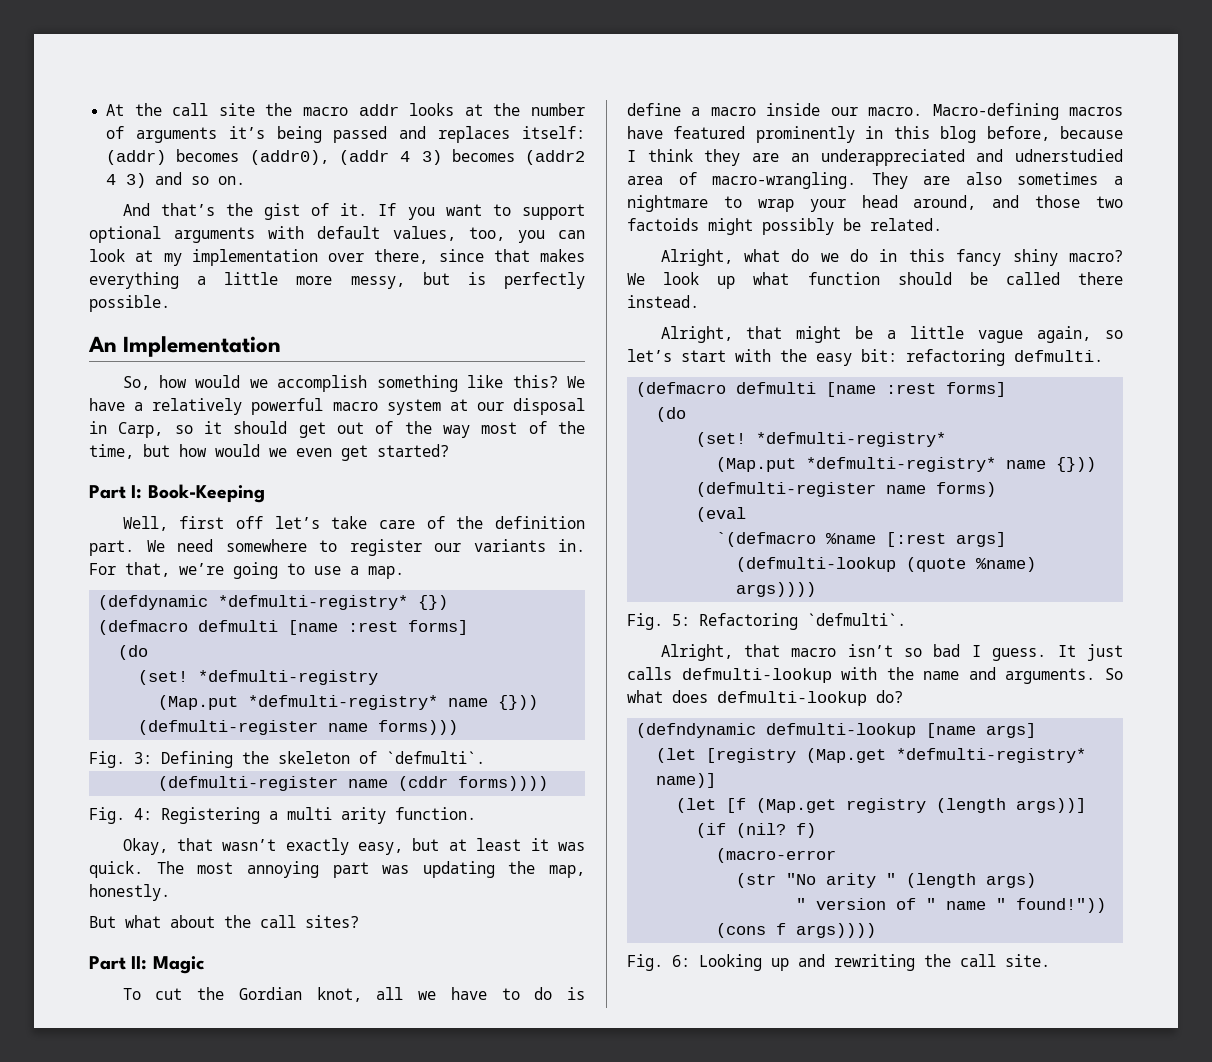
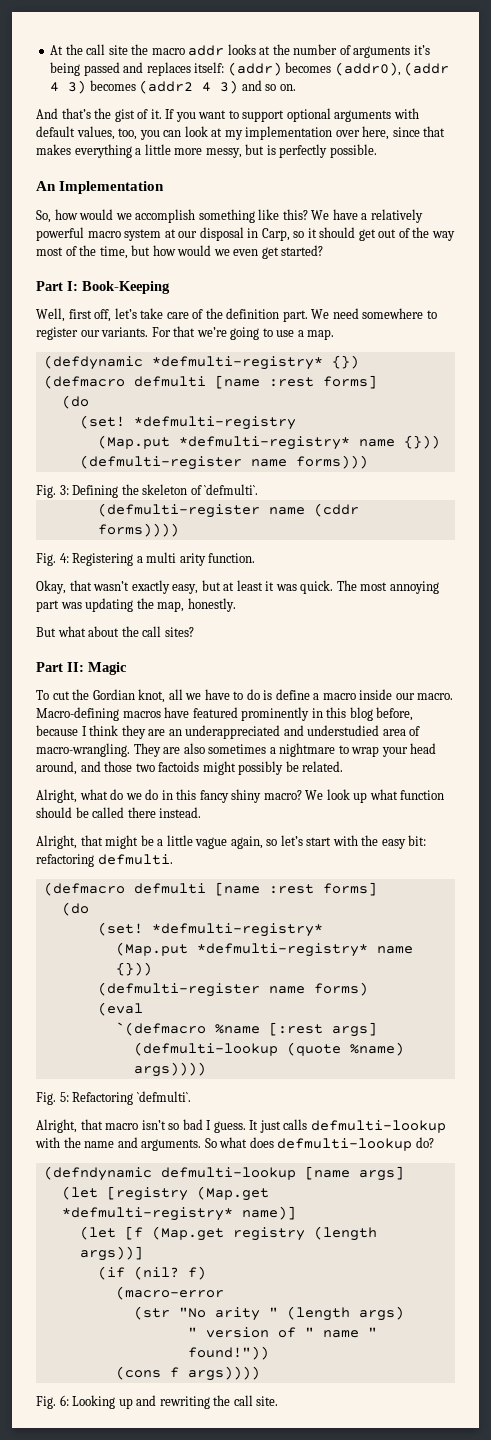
- If you want to support optional arguments with default values, too, you can look at my implementation over there, since that makes everything a little more messy, but is perfectly possible.
+ If you want to support optional arguments with default values, too, you can look at my implementation over here, since that makes everything a little more messy, but is perfectly possible.
- Well, first off let’s take care of the definition part.
+ Well, first off, let’s take care of the definition part.
- We need somewhere to register our variants in. For that, we’re going to use a map.
+ We need somewhere to register our variants. For that we’re going to use a map.
- Macro-defining macros have featured prominently in this blog before, because I think they are an underappreciated and udnerstudied area of macro-wrangling.
+ Macro-defining macros have featured prominently in this blog before, because I think they are an underappreciated and understudied area of macro-wrangling.

